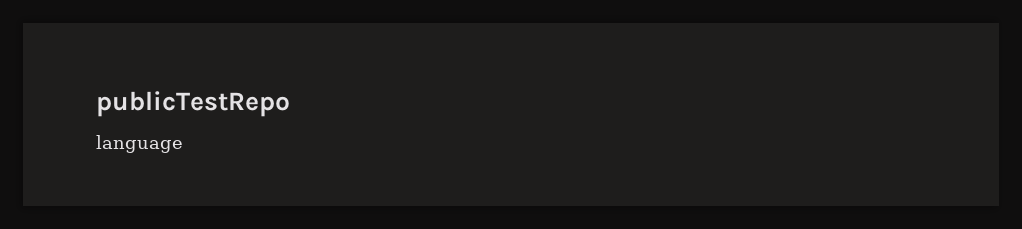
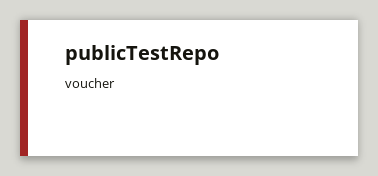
- language
+ voucher

